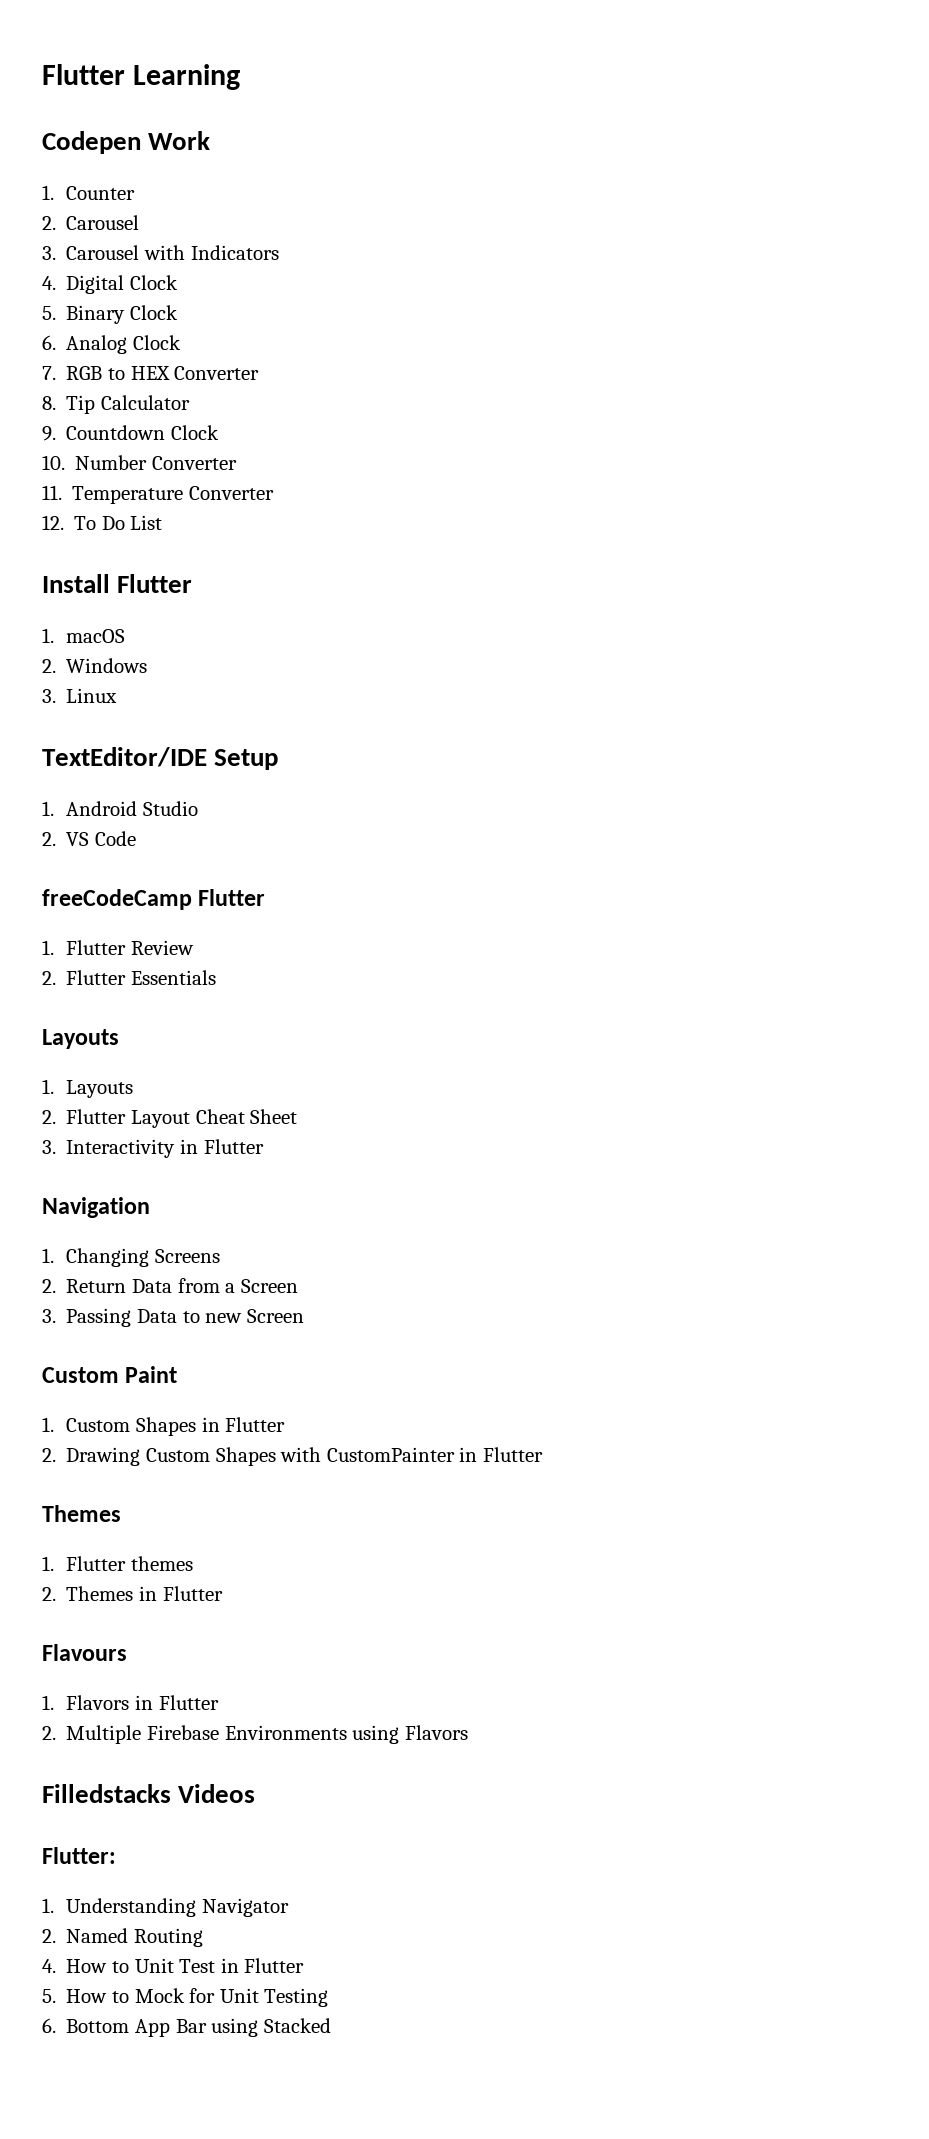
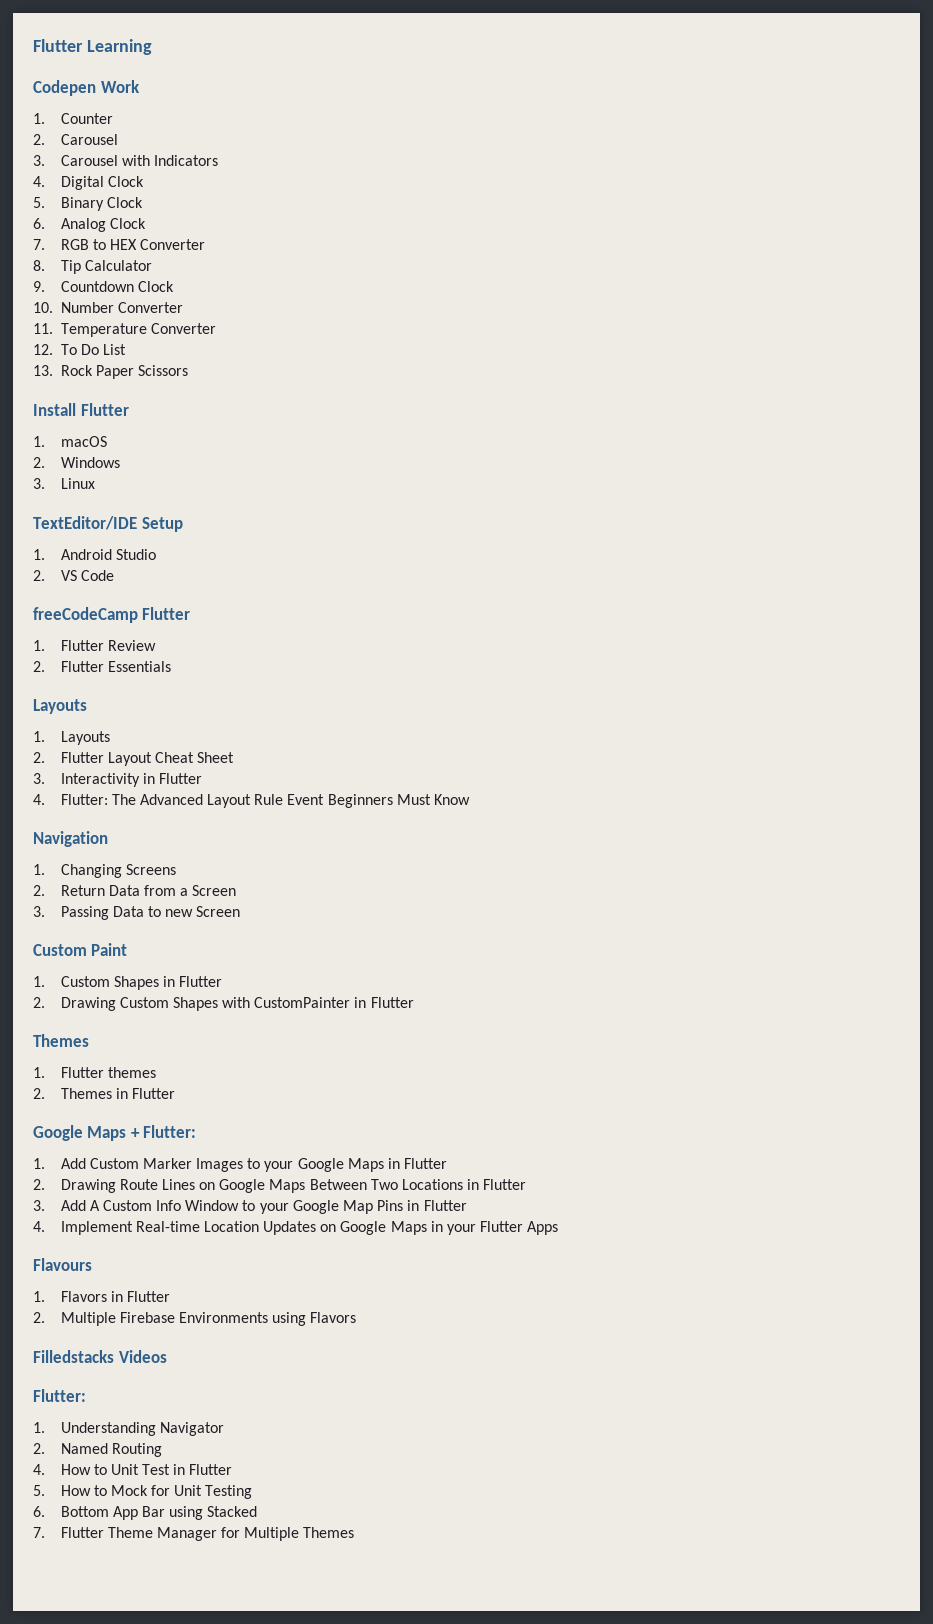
+ 13. Rock Paper Scissors
+ 4. Flutter: The Advanced Layout Rule Event Beginners Must Know
+ Google Maps + Flutter:
+ 1. Add Custom Marker Images to your Google Maps in Flutter
+ 2. Drawing Route Lines on Google Maps Between Two Locations in Flutter
+ 3. Add A Custom Info Window to your Google Map Pins in Flutter
+ 4. Implement Real-time Location Updates on Google Maps in your Flutter Apps
+ 7. Flutter Theme Manager for Multiple Themes

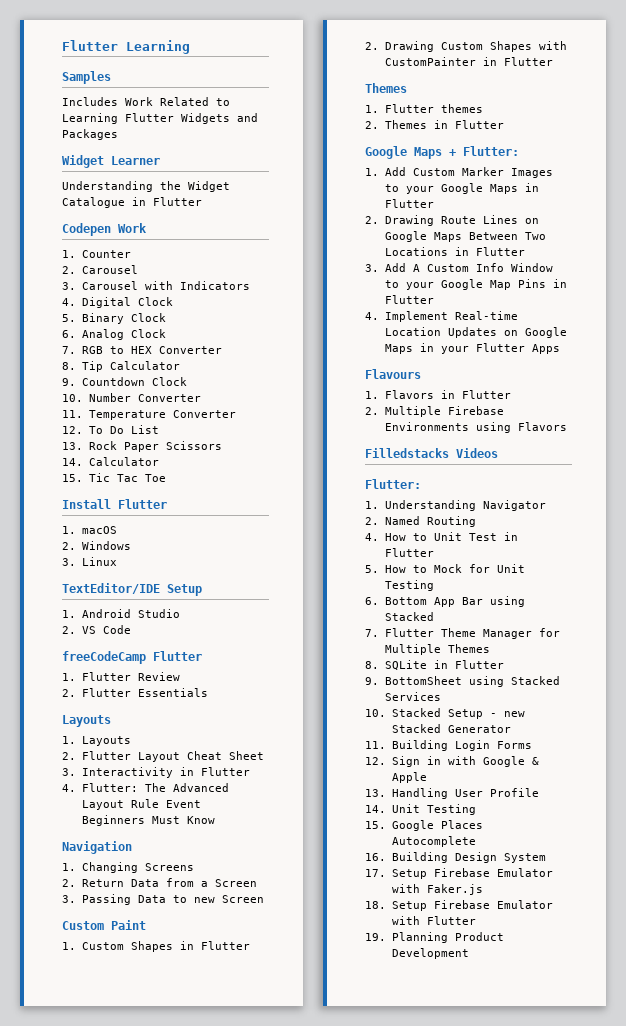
+ Samples
+ Includes Work Related to Learning Flutter Widgets and Packages
+ Widget Learner
+ Understanding the Widget Catalogue in Flutter
+ 14. Calculator
+ 15. Tic Tac Toe
+ 8. SQLite in Flutter
+ 9. BottomSheet using Stacked Services
+ 10. Stacked Setup - new Stacked Generator
+ 11. Building Login Forms
+ 12. Sign in with Google & Apple
+ 13. Handling User Profile
+ 14. Unit Testing
+ 15. Google Places Autocomplete
+ 16. Building Design System
+ 17. Setup Firebase Emulator with Faker.js
+ 18. Setup Firebase Emulator with Flutter
+ 19. Planning Product Development

